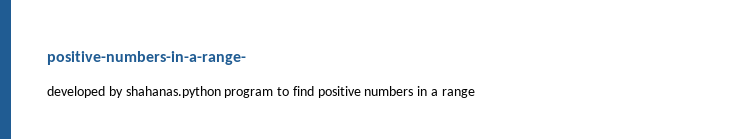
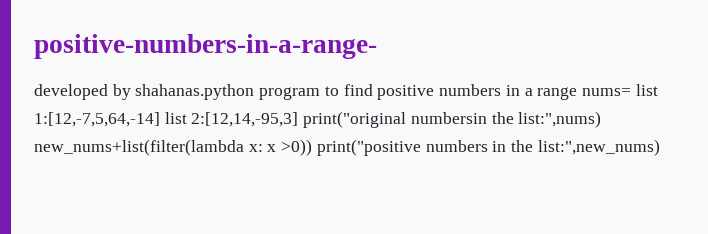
- developed by shahanas.python program to find positive numbers in a range
+ developed by shahanas.python program to find positive numbers in a range nums= list 1:[12,-7,5,64,-14] list 2:[12,14,-95,3] print("original numbersin the list:",nums) new_nums+list(filter(lambda x: x >0)) print("positive numbers in the list:",new_nums)

